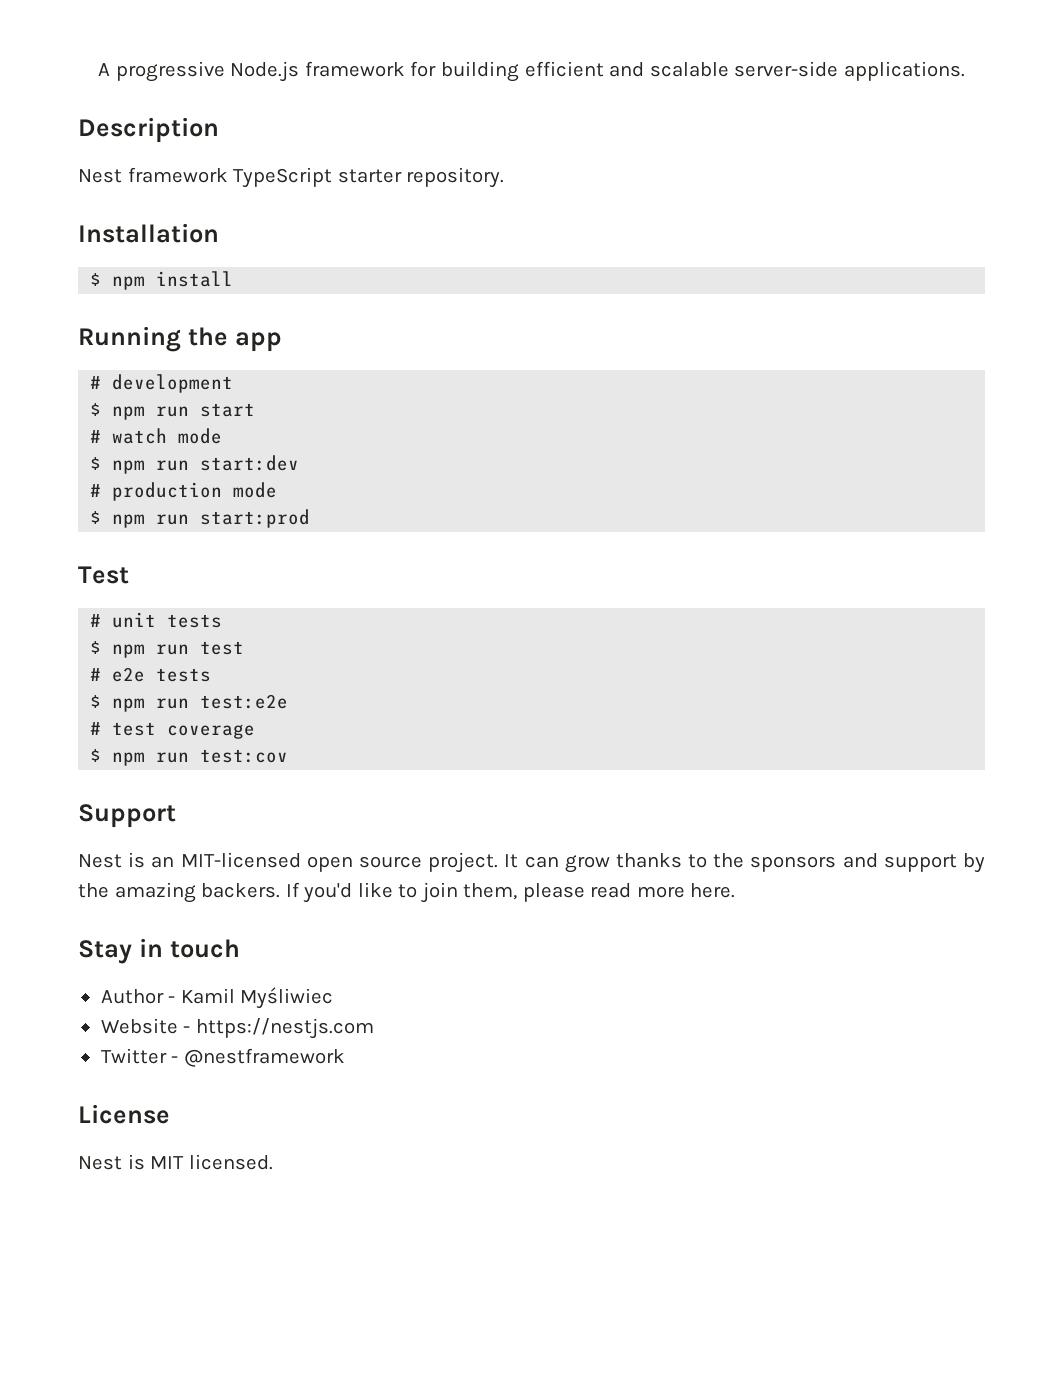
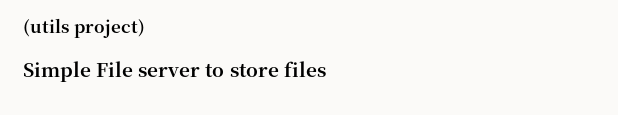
- A progressive Node.js framework for building efficient and scalable server-side applications.
- Description
- Nest framework TypeScript starter repository.
- Installation
- $ npm install
- Running the app
- # development
- $ npm run start
- # watch mode
- $ npm run start:dev
- # production mode
- $ npm run start:prod
- Test
- # unit tests
- $ npm run test
- # e2e tests
- $ npm run test:e2e
- # test coverage
- $ npm run test:cov
- Support
- Nest is an MIT-licensed open source project. It can grow thanks to the sponsors and support by the amazing backers. If you'd like to join them, please read more here.
- Stay in touch
- Author - Kamil Myśliwiec
- Website - https://nestjs.com
- Twitter - @nestframework
- License
- Nest is MIT licensed.
+ (utils project)
+ Simple File server to store files

